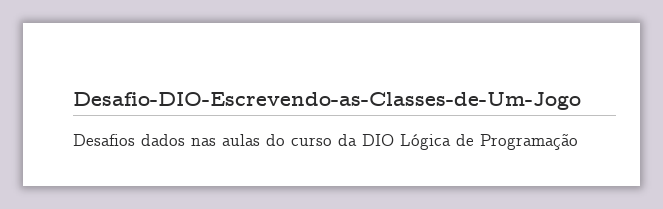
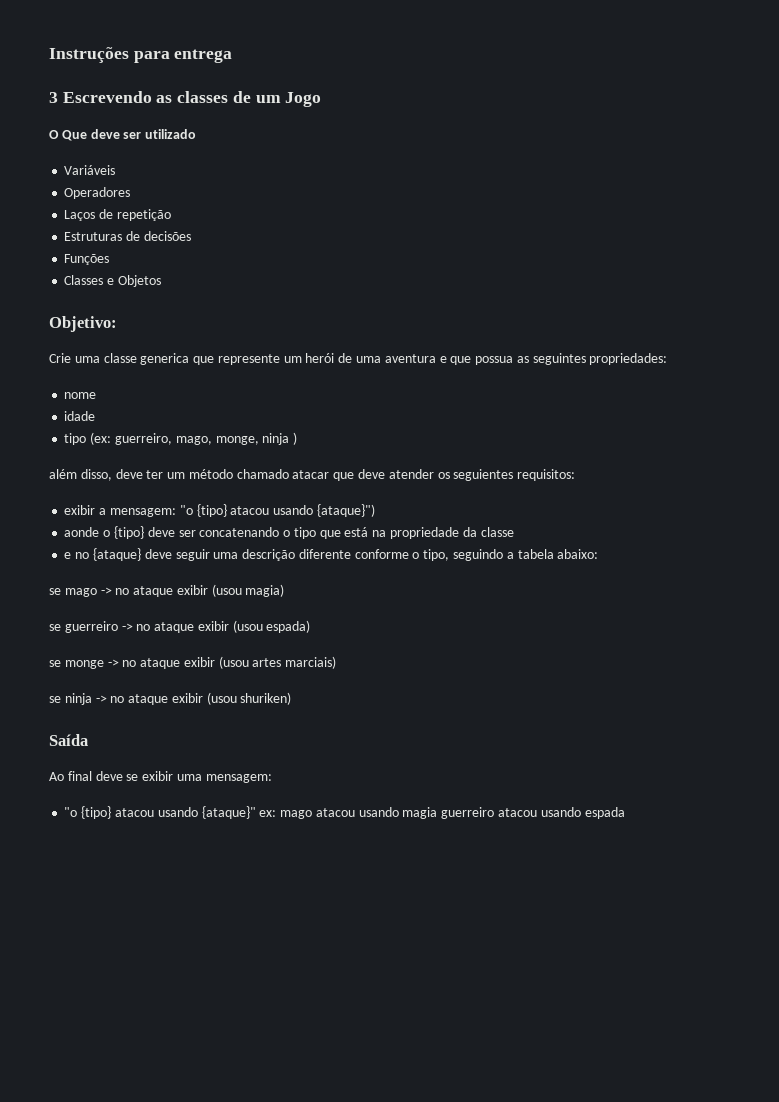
- Desafio-DIO-Escrevendo-as-Classes-de-Um-Jogo
- Desafios dados nas aulas do curso da DIO Lógica de Programação
+ Instruções para entrega
+ 3 Escrevendo as classes de um Jogo
+ O Que deve ser utilizado
+ Variáveis
+ Operadores
+ Laços de repetição
+ Estruturas de decisões
+ Funções
+ Classes e Objetos
+ Objetivo:
+ Crie uma classe generica que represente um herói de uma aventura e que possua as seguintes propriedades:
+ nome
+ idade
+ tipo (ex: guerreiro, mago, monge, ninja )
+ além disso, deve ter um método chamado atacar que deve atender os seguientes requisitos:
+ exibir a mensagem: "o {tipo} atacou usando {ataque}")
+ aonde o {tipo} deve ser concatenando o tipo que está na propriedade da classe
+ e no {ataque} deve seguir uma descrição diferente conforme o tipo, seguindo a tabela abaixo:
+ se mago -> no ataque exibir (usou magia)
+ se guerreiro -> no ataque exibir (usou espada)
+ se monge -> no ataque exibir (usou artes marciais)
+ se ninja -> no ataque exibir (usou shuriken)
+ Saída
+ Ao final deve se exibir uma mensagem:
+ "o {tipo} atacou usando {ataque}" ex: mago atacou usando magia guerreiro atacou usando espada

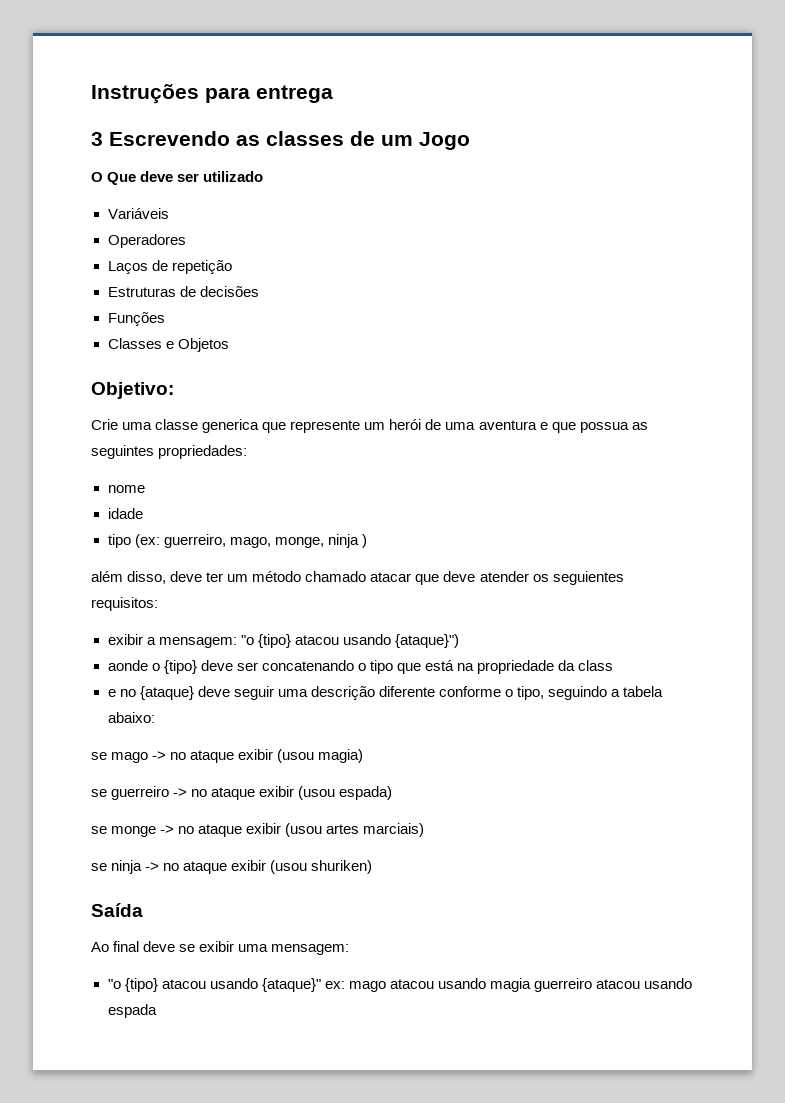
- aonde o {tipo} deve ser concatenando o tipo que está na propriedade da classe
+ aonde o {tipo} deve ser concatenando o tipo que está na propriedade da class

